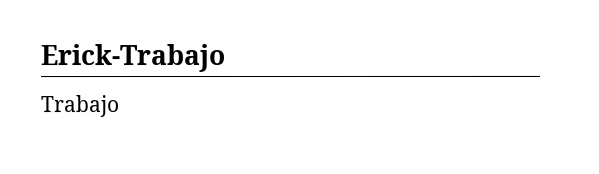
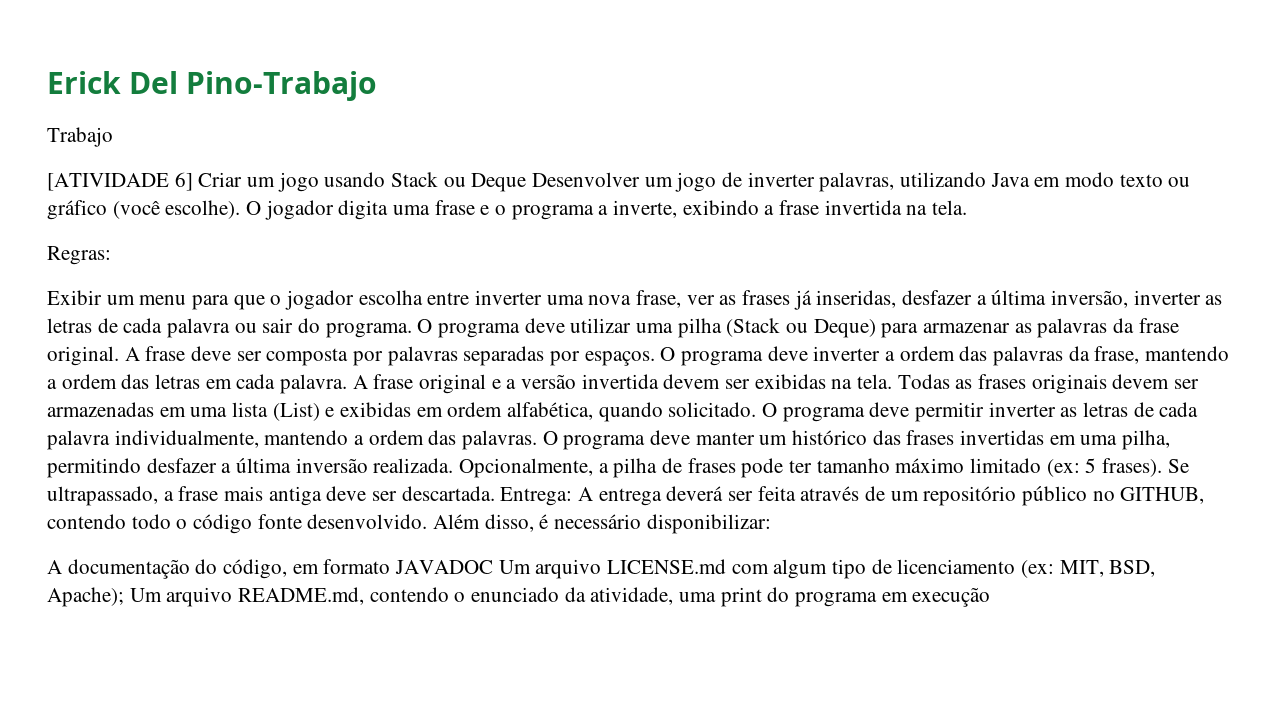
- Erick-Trabajo
+ Erick Del Pino-Trabajo
  Trabajo
+ [ATIVIDADE 6] Criar um jogo usando Stack ou Deque Desenvolver um jogo de inverter palavras, utilizando Java em modo texto ou gráfico (você escolhe). O jogador digita uma frase e o programa a inverte, exibindo a frase invertida na tela.
+ Regras:
+ Exibir um menu para que o jogador escolha entre inverter uma nova frase, ver as frases já inseridas, desfazer a última inversão, inverter as letras de cada palavra ou sair do programa. O programa deve utilizar uma pilha (Stack ou Deque) para armazenar as palavras da frase original. A frase deve ser composta por palavras separadas por espaços. O programa deve inverter a ordem das palavras da frase, mantendo a ordem das letras em cada palavra. A frase original e a versão invertida devem ser exibidas na tela. Todas as frases originais devem ser armazenadas em uma lista (List) e exibidas em ordem alfabética, quando solicitado. O programa deve permitir inverter as letras de cada palavra individualmente, mantendo a ordem das palavras. O programa deve manter um histórico das frases invertidas em uma pilha, permitindo desfazer a última inversão realizada. Opcionalmente, a pilha de frases pode ter tamanho máximo limitado (ex: 5 frases). Se ultrapassado, a frase mais antiga deve ser descartada. Entrega: A entrega deverá ser feita através de um repositório público no GITHUB, contendo todo o código fonte desenvolvido. Além disso, é necessário disponibilizar:
+ A documentação do código, em formato JAVADOC Um arquivo LICENSE.md com algum tipo de licenciamento (ex: MIT, BSD, Apache); Um arquivo README.md, contendo o enunciado da atividade, uma print do programa em execução

